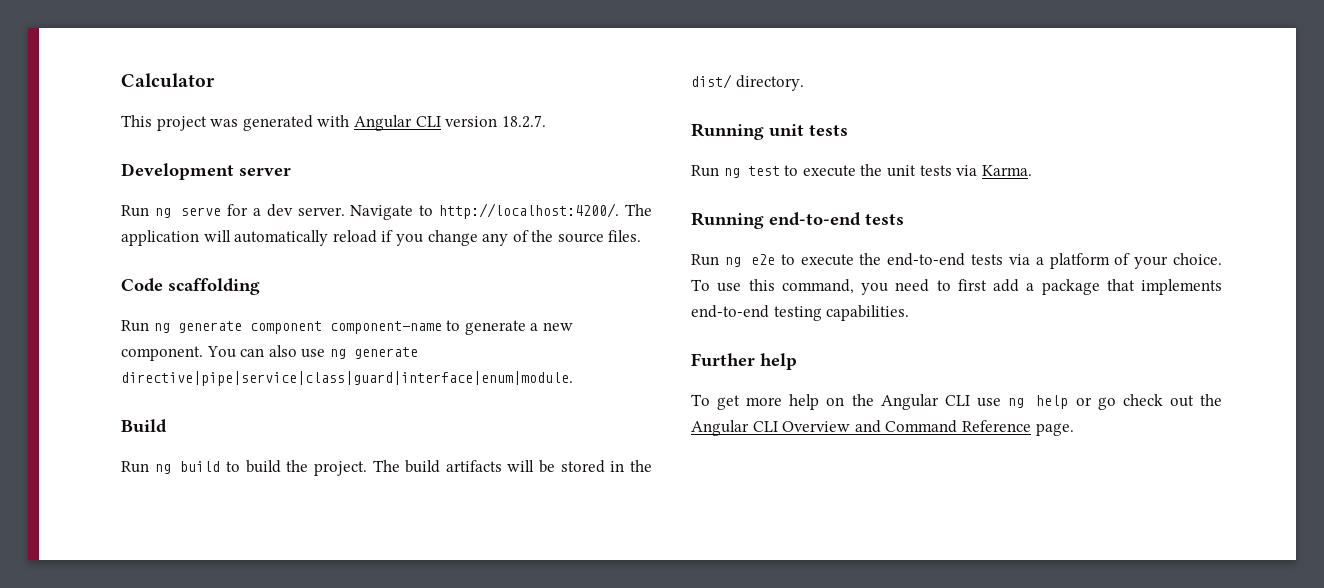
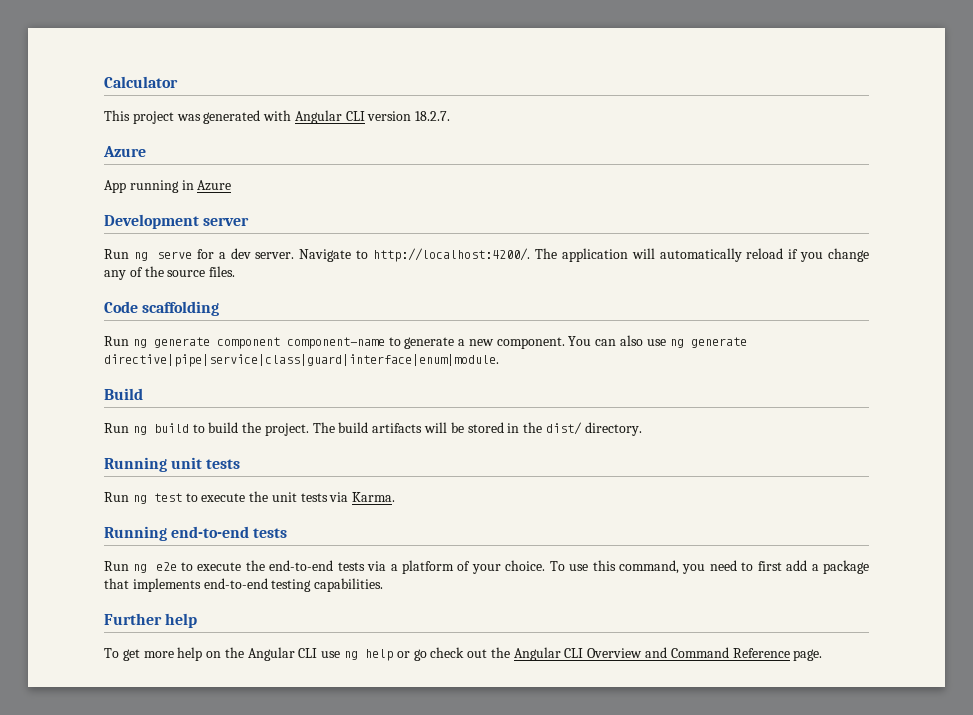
  This project was generated with Angular CLI version 18.2.7.
+ Azure
+ App running in Azure

